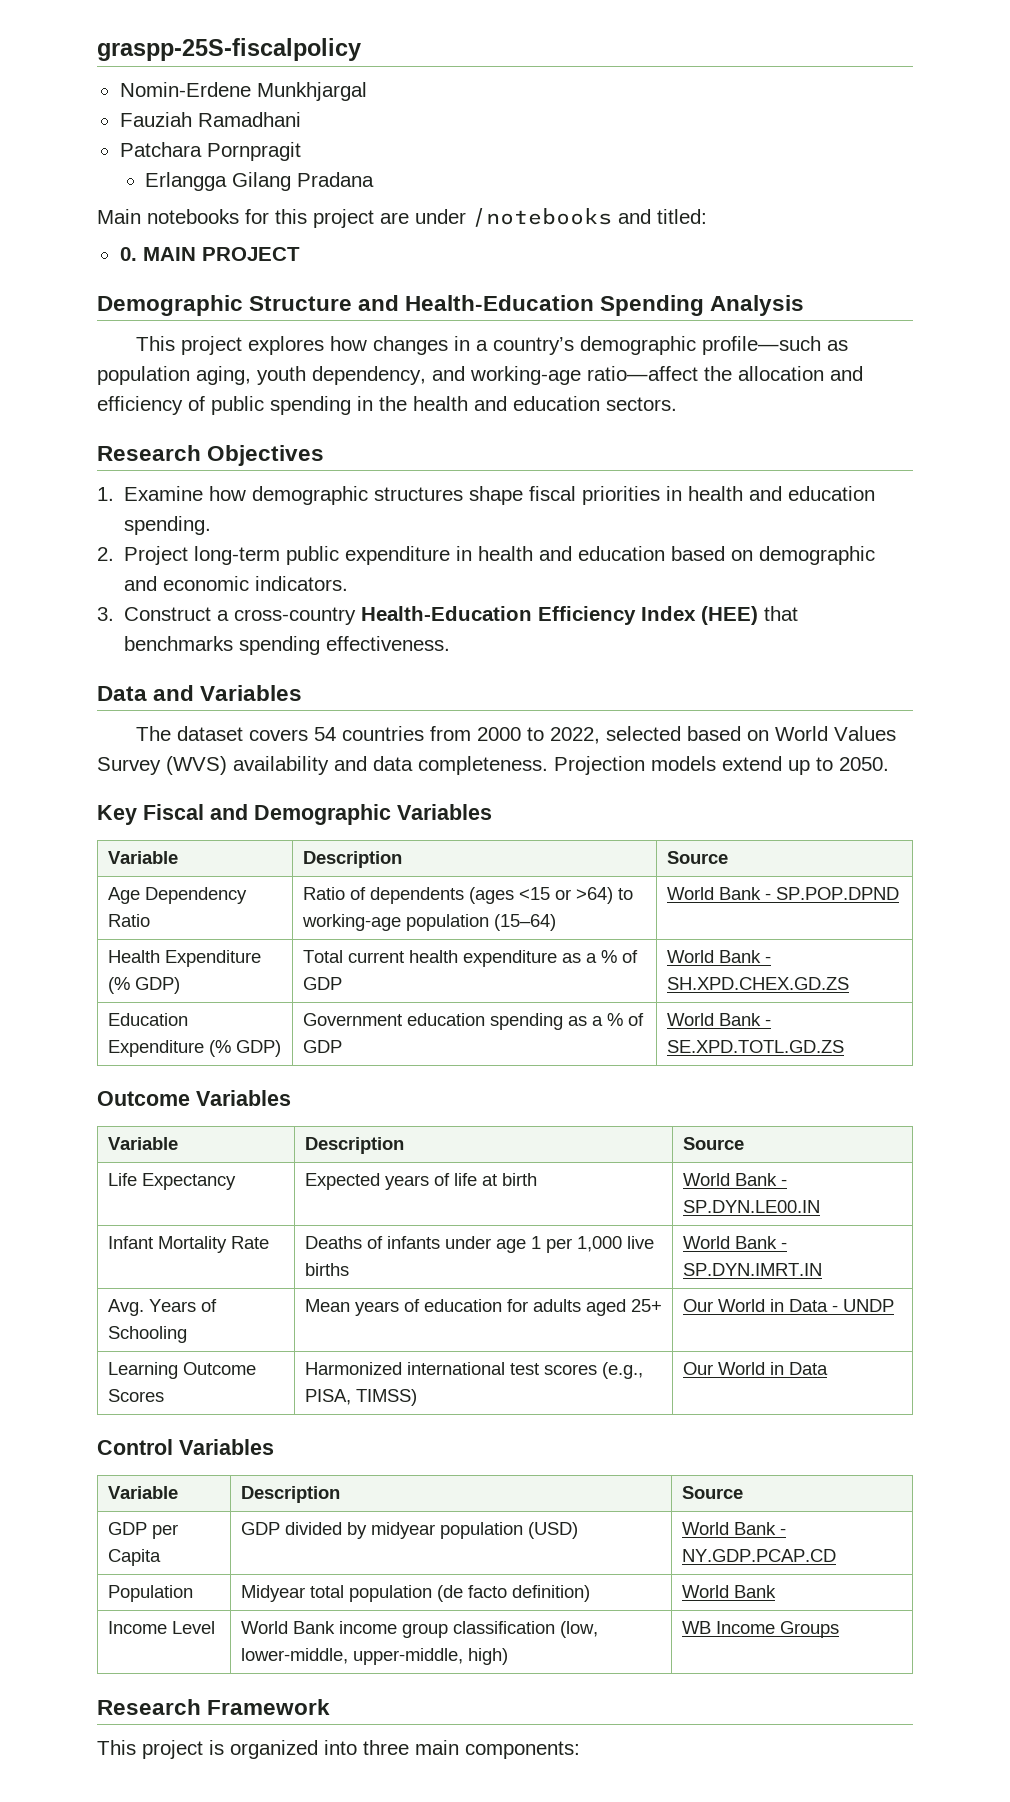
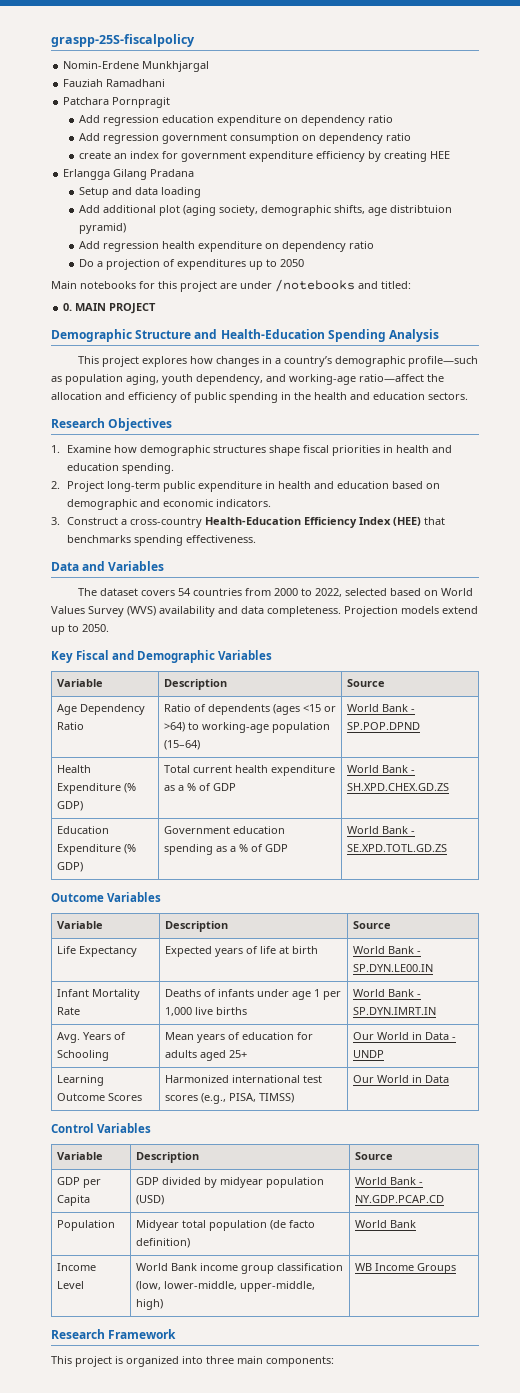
+ Add regression education expenditure on dependency ratio
+ Add regression government consumption on dependency ratio
+ create an index for government expenditure efficiency by creating HEE
  Erlangga Gilang Pradana
+ Setup and data loading
+ Add additional plot (aging society, demographic shifts, age distribtuion pyramid)
+ Add regression health expenditure on dependency ratio
+ Do a projection of expenditures up to 2050

